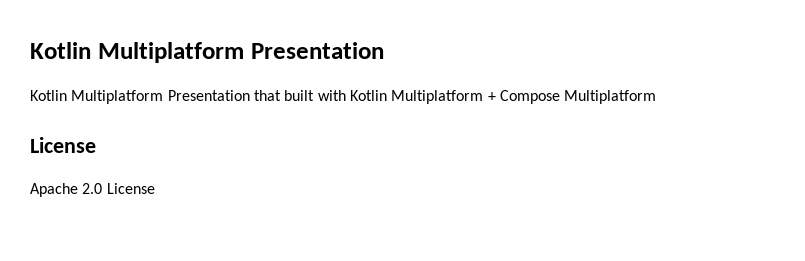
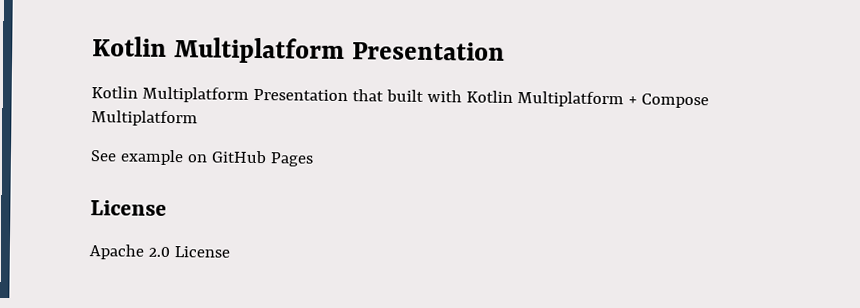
+ See example on GitHub Pages

